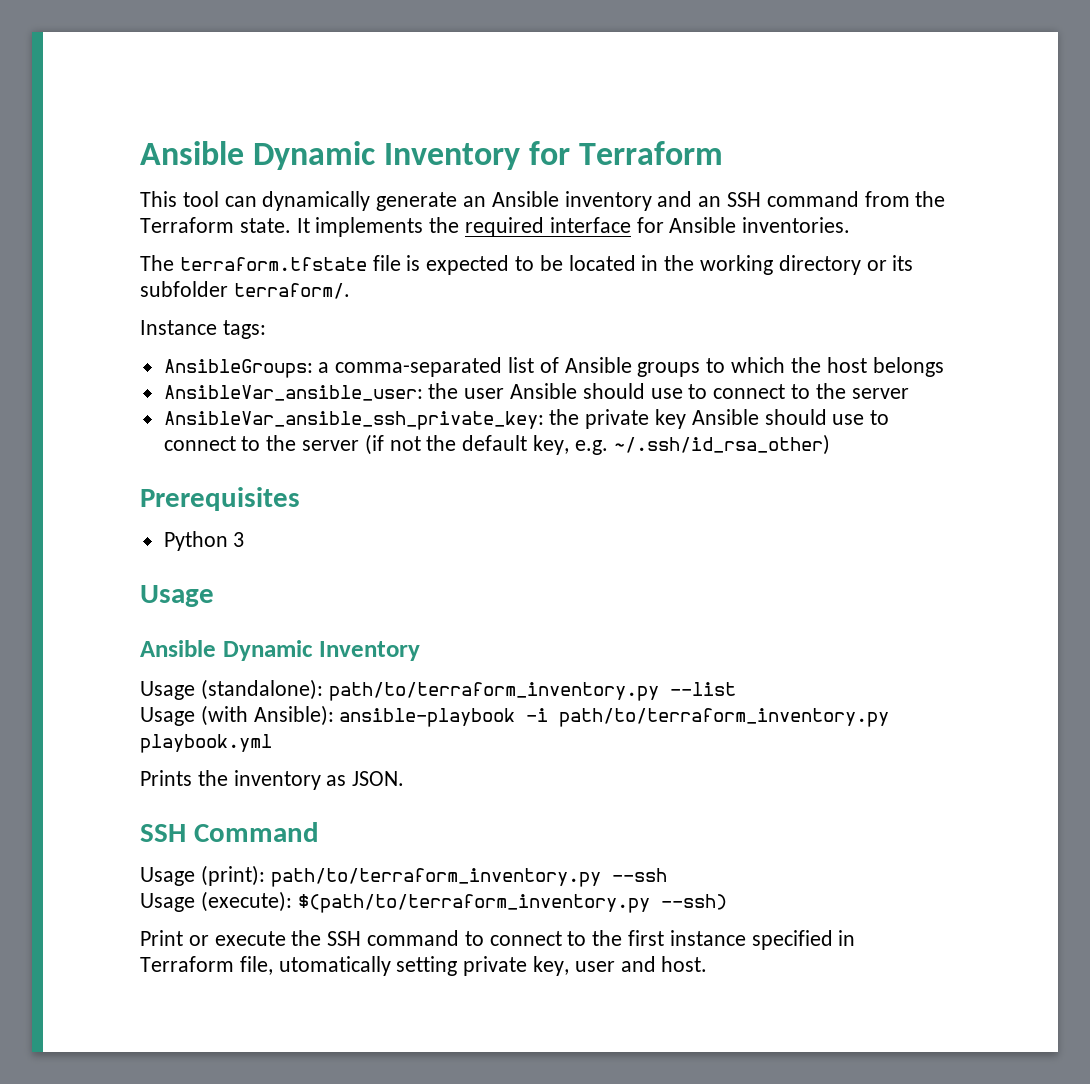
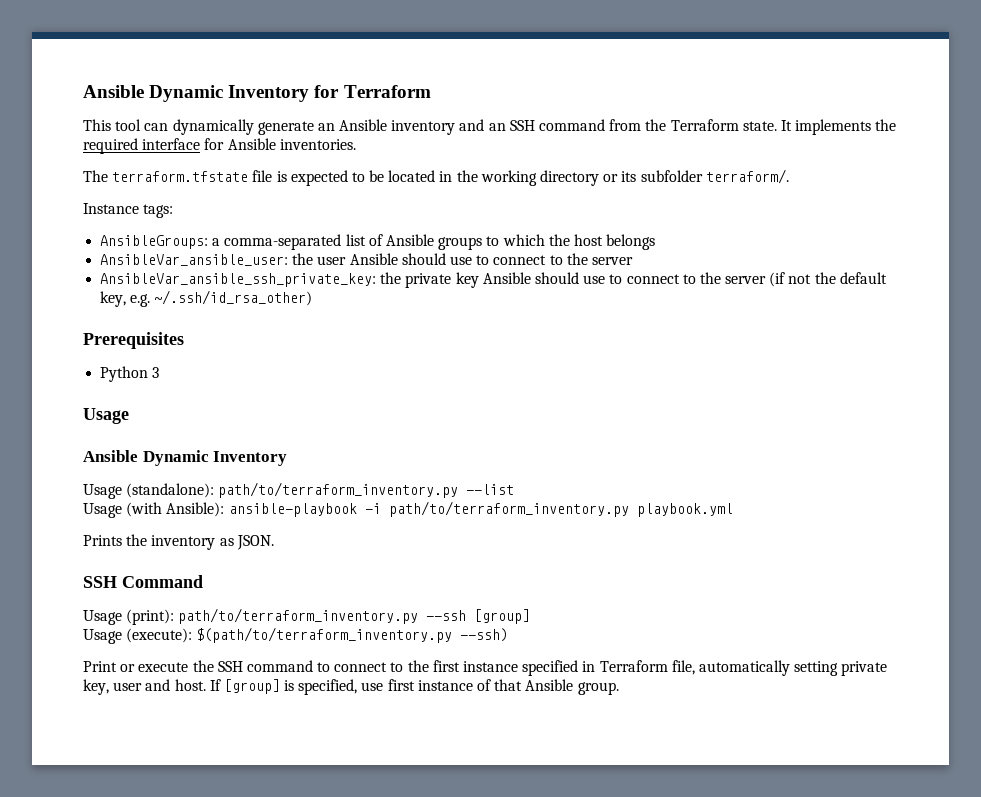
- Usage (print): path/to/terraform_inventory.py --ssh
+ Usage (print): path/to/terraform_inventory.py --ssh [group]
- Print or execute the SSH command to connect to the first instance specified in Terraform file, utomatically setting private key, user and host.
+ Print or execute the SSH command to connect to the first instance specified in Terraform file, automatically setting private key, user and host.
+ If [group] is specified, use first instance of that Ansible group.

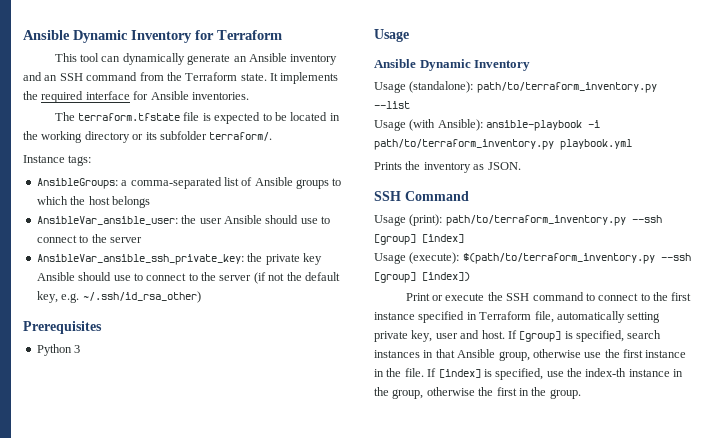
- Usage (print): path/to/terraform_inventory.py --ssh [group]
+ Usage (print): path/to/terraform_inventory.py --ssh [group] [index]
- Usage (execute): $(path/to/terraform_inventory.py --ssh)
+ Usage (execute): $(path/to/terraform_inventory.py --ssh [group] [index])
- If [group] is specified, use first instance of that Ansible group.
+ If [group] is specified, search instances in that Ansible group, otherwise use the first instance in the file. If [index] is specified, use the index-th instance in the group, otherwise the first in the group.

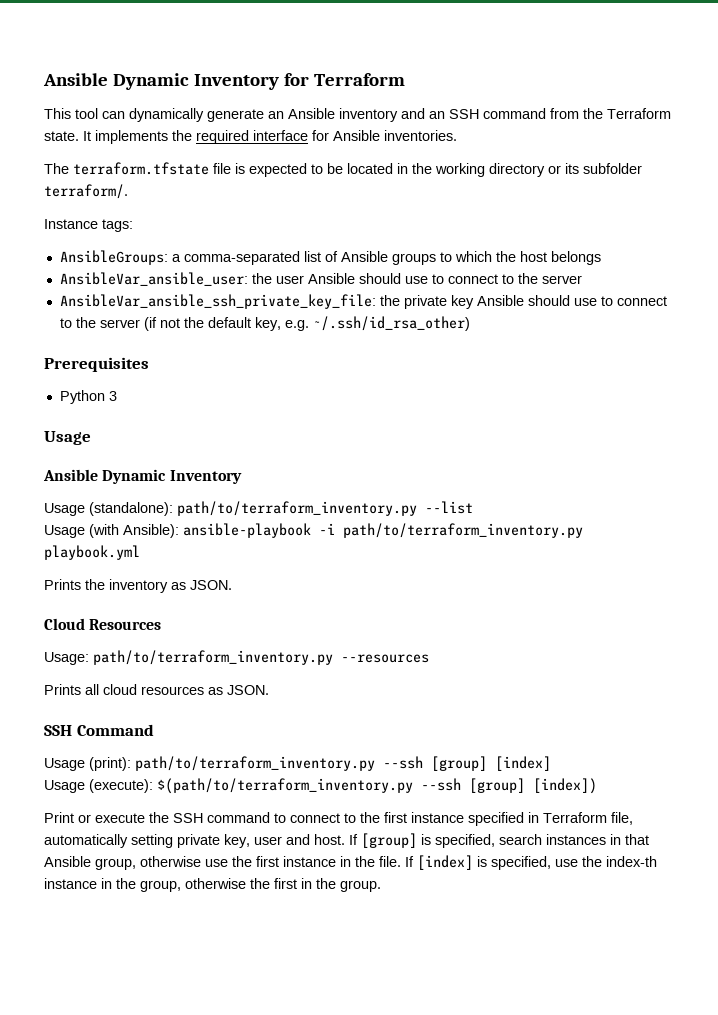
- AnsibleVar_ansible_ssh_private_key: the private key Ansible should use to connect to the server (if not the default key, e.g. ~/.ssh/id_rsa_other)
+ AnsibleVar_ansible_ssh_private_key_file: the private key Ansible should use to connect to the server (if not the default key, e.g. ~/.ssh/id_rsa_other)
+ Cloud Resources
+ Usage: path/to/terraform_inventory.py --resources
+ Prints all cloud resources as JSON.

